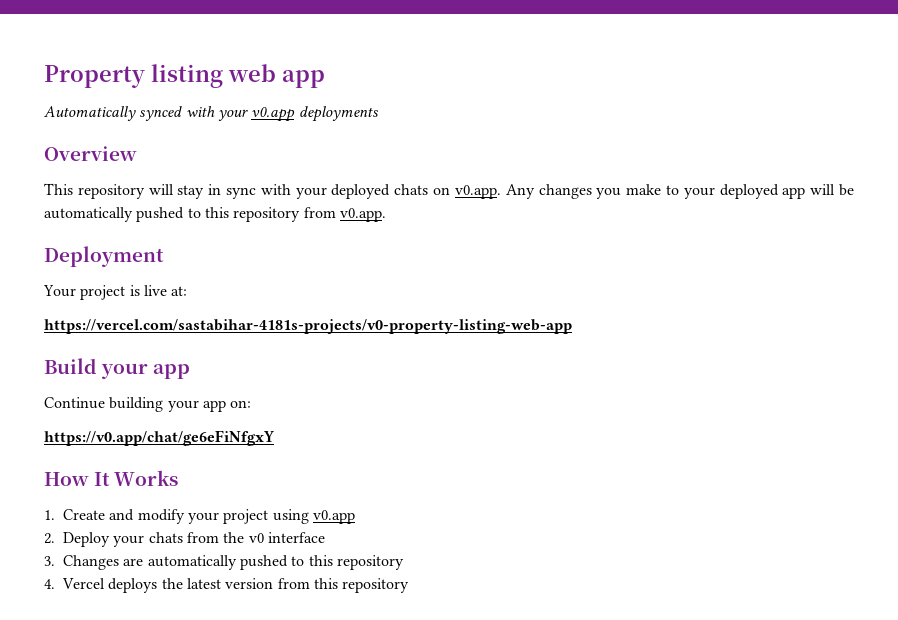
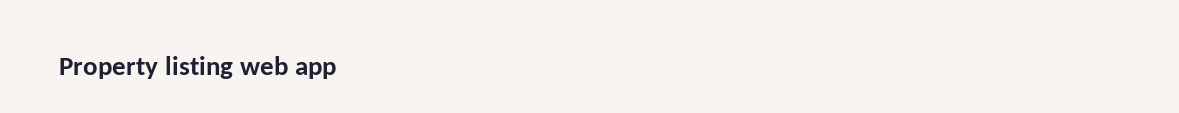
- Automatically synced with your v0.app deployments
- Overview
- This repository will stay in sync with your deployed chats on v0.app. Any changes you make to your deployed app will be automatically pushed to this repository from v0.app.
- Deployment
- Your project is live at:
- https://vercel.com/sastabihar-4181s-projects/v0-property-listing-web-app
- Build your app
- Continue building your app on:
- https://v0.app/chat/ge6eFiNfgxY
- How It Works
- 1. Create and modify your project using v0.app
- 2. Deploy your chats from the v0 interface
- 3. Changes are automatically pushed to this repository
- 4. Vercel deploys the latest version from this repository

